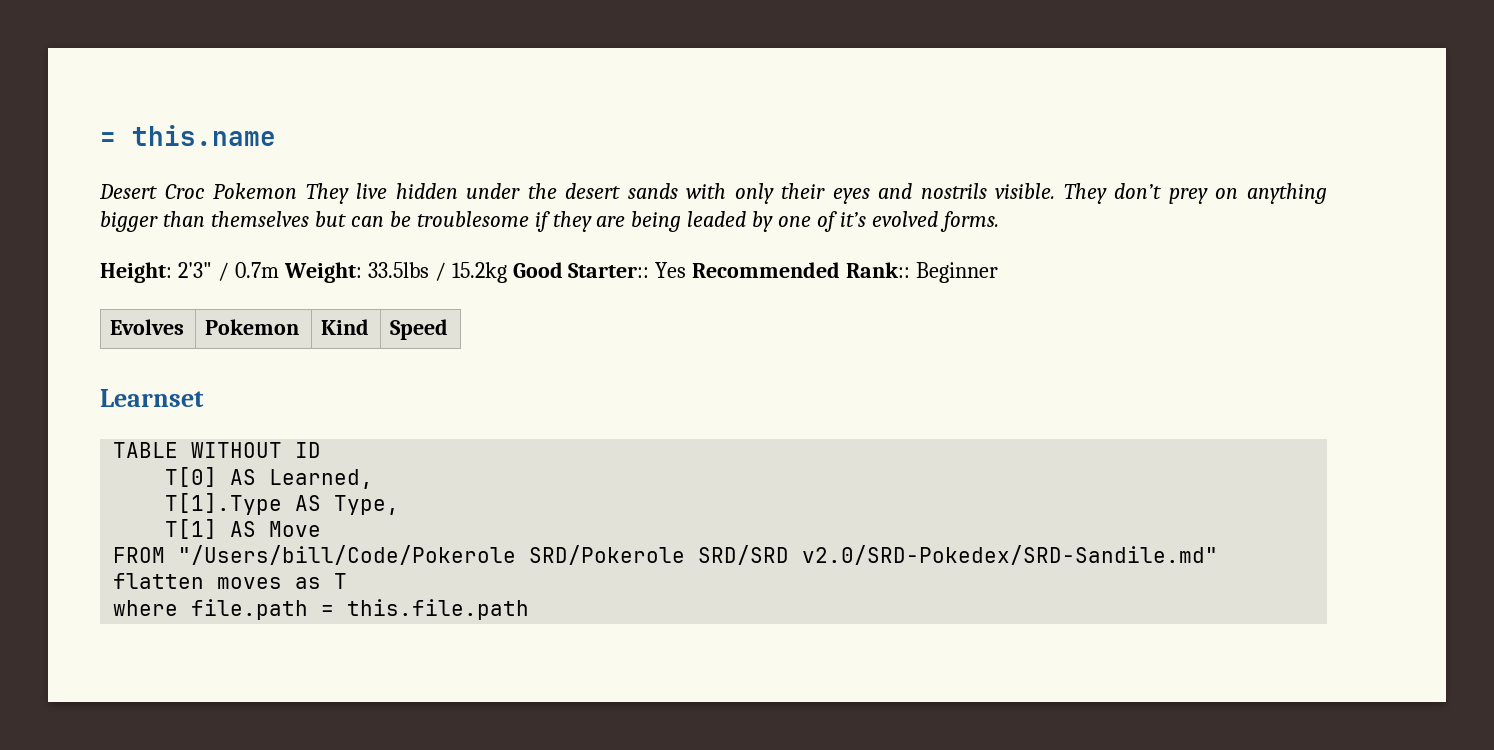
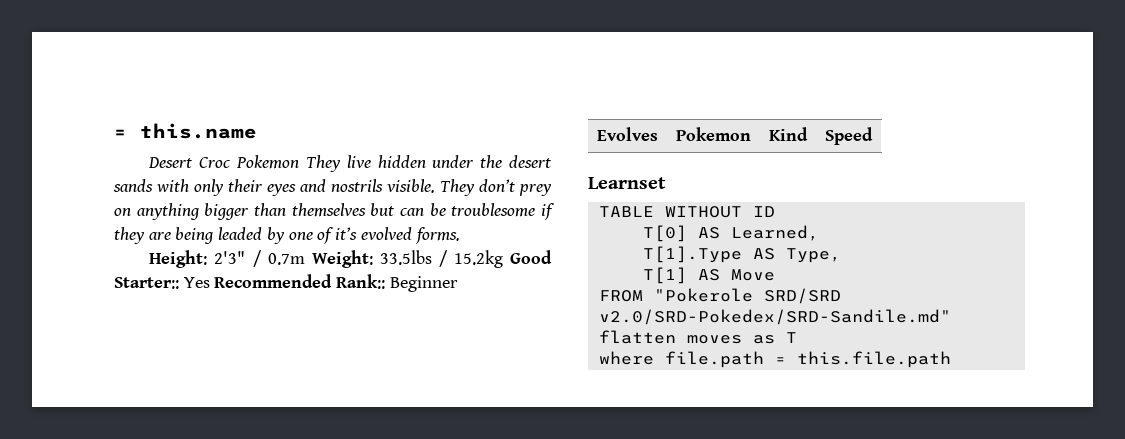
- FROM "/Users/bill/Code/Pokerole SRD/Pokerole SRD/SRD v2.0/SRD-Pokedex/SRD-Sandile.md"
+ FROM "Pokerole SRD/SRD v2.0/SRD-Pokedex/SRD-Sandile.md"

